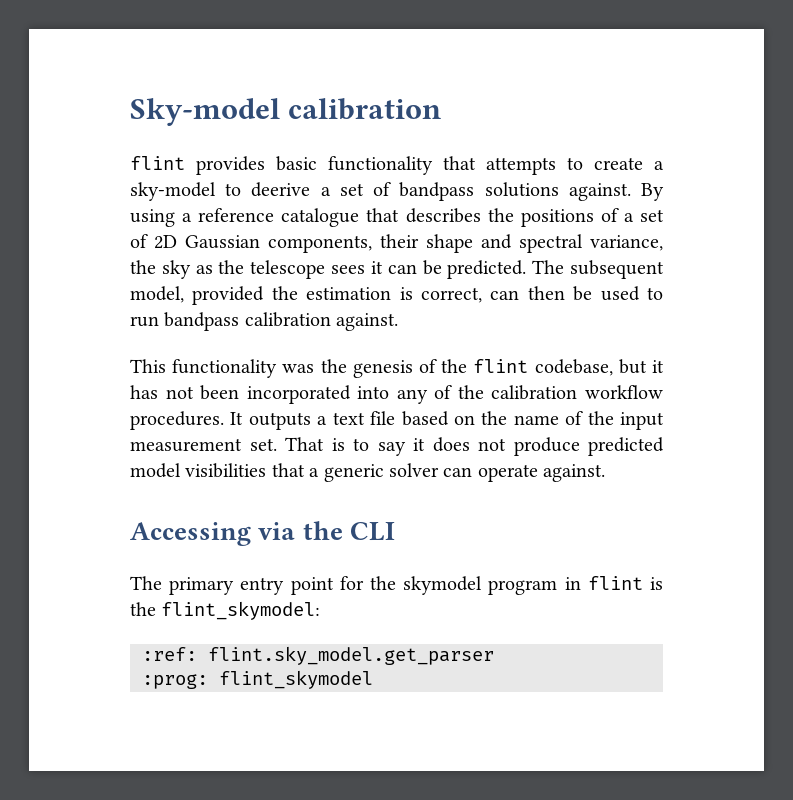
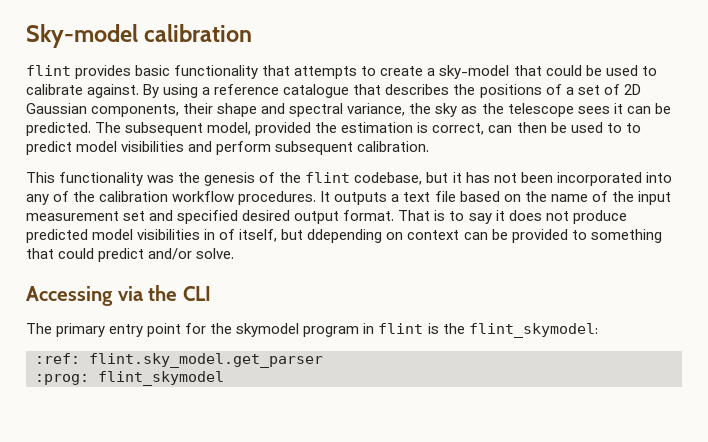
- flint provides basic functionality that attempts to create a sky-model to deerive a set of bandpass solutions against.
+ flint provides basic functionality that attempts to create a sky-model that could be used to calibrate against.
- The subsequent model, provided the estimation is correct, can then be used to run bandpass calibration against.
+ The subsequent model, provided the estimation is correct, can then be used to to predict model visibilities and perform subsequent calibration.
- It outputs a text file based on the name of the input measurement set.
+ It outputs a text file based on the name of the input measurement set and specified desired output format.
- That is to say it does not produce predicted model visibilities that a generic solver can operate against.
+ That is to say it does not produce predicted model visibilities in of itself, but ddepending on context can be provided to something that could predict and/or solve.

